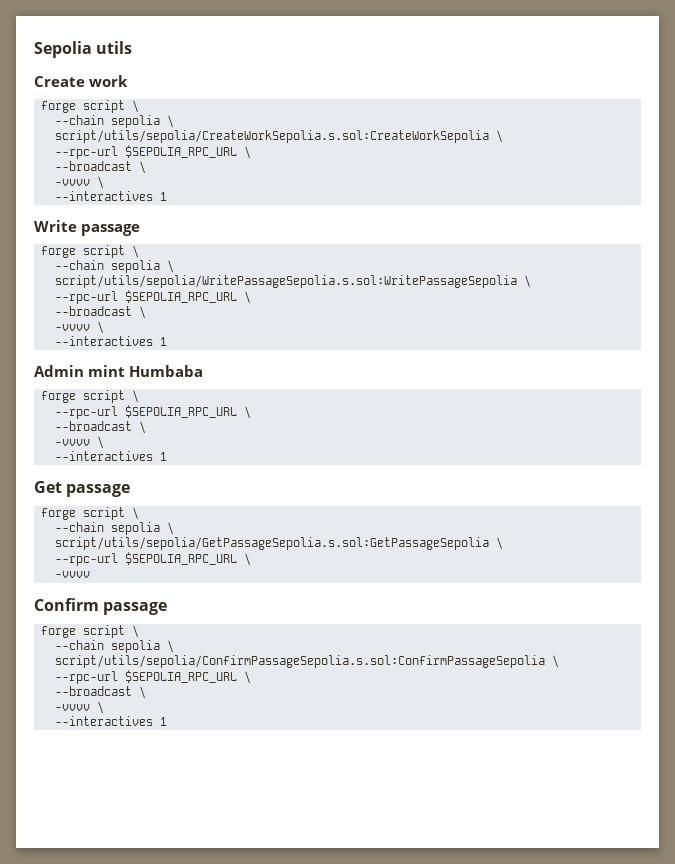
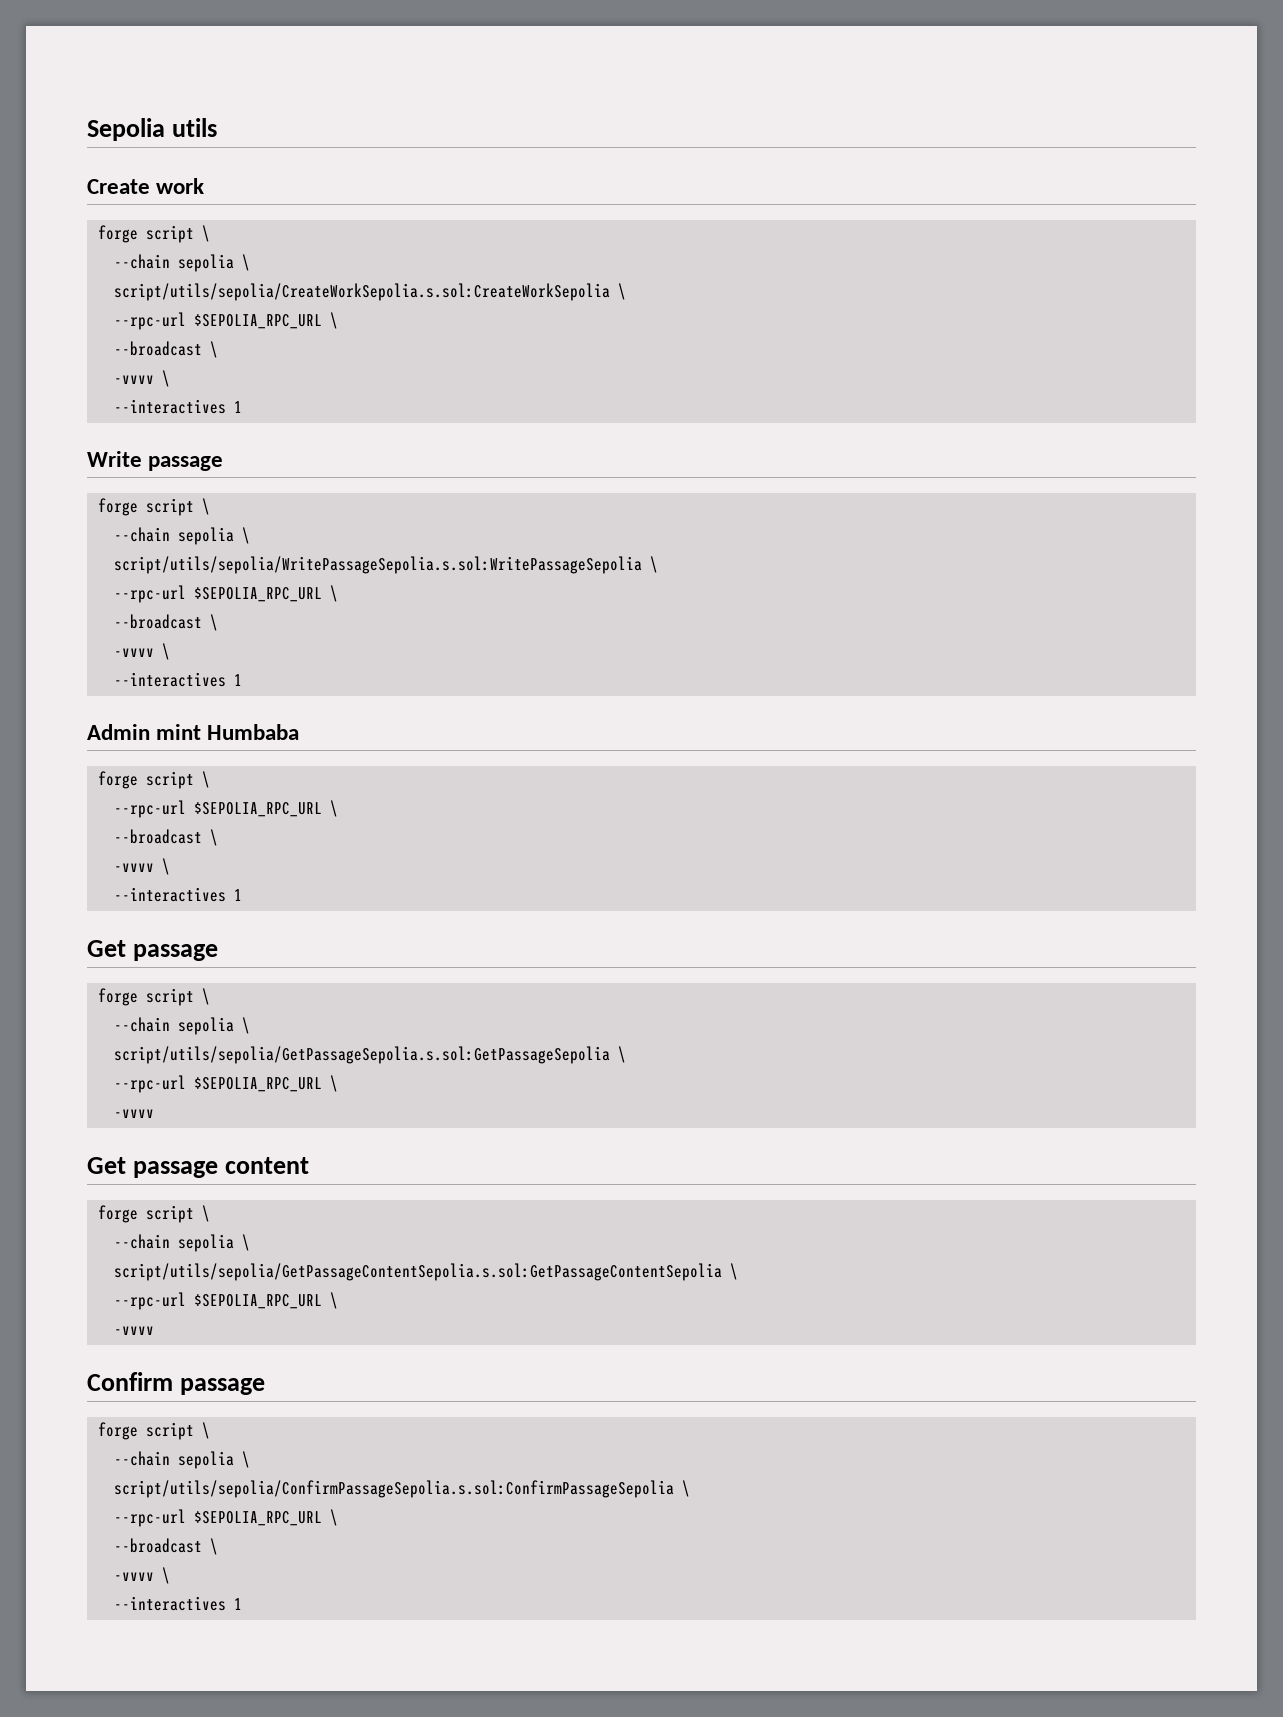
+ Get passage content
+ forge script \
+ --chain sepolia \
+ script/utils/sepolia/GetPassageContentSepolia.s.sol:GetPassageContentSepolia \
+ --rpc-url $SEPOLIA_RPC_URL \
+ -vvvv

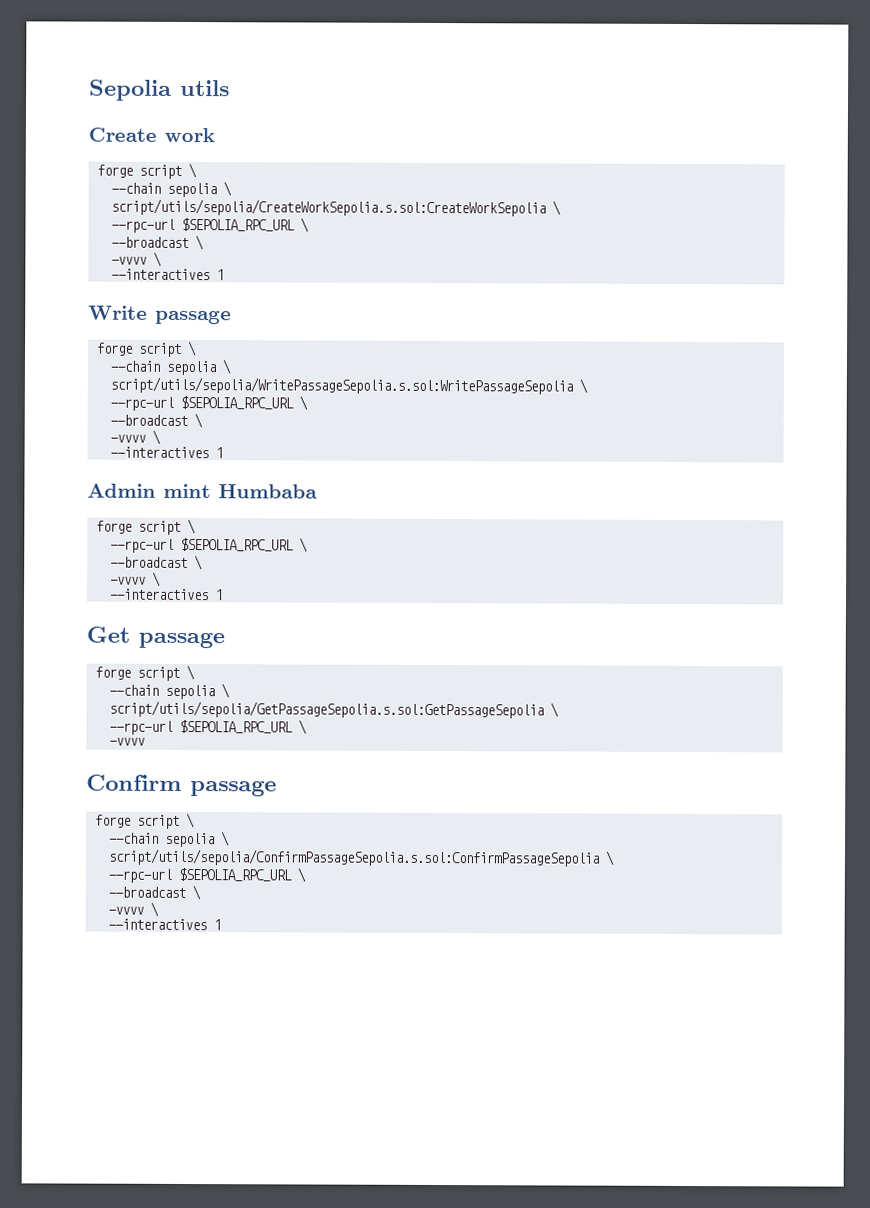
- Get passage content
- forge script \
- --chain sepolia \
- script/utils/sepolia/GetPassageContentSepolia.s.sol:GetPassageContentSepolia \
- --rpc-url $SEPOLIA_RPC_URL \
- -vvvv

